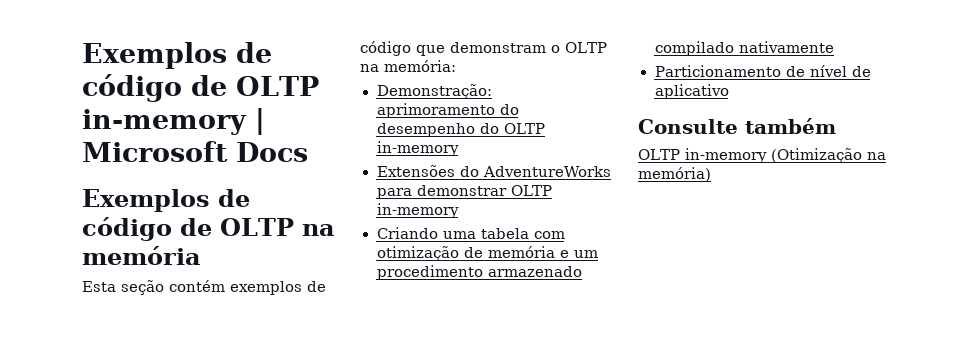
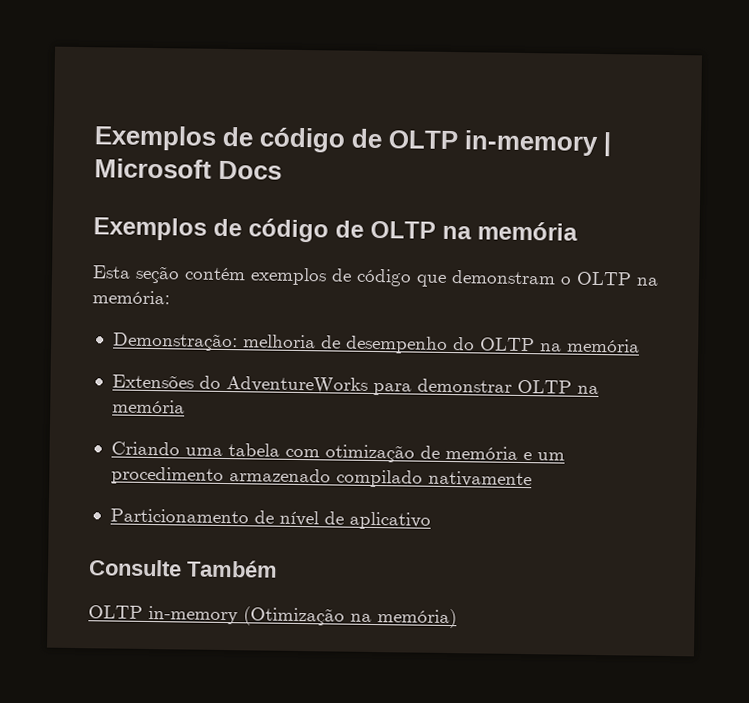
- Demonstração: aprimoramento do desempenho do OLTP in-memory
+ Demonstração: melhoria de desempenho do OLTP na memória
- Extensões do AdventureWorks para demonstrar OLTP in-memory
+ Extensões do AdventureWorks para demonstrar OLTP na memória
- Consulte também
+ Consulte Também

